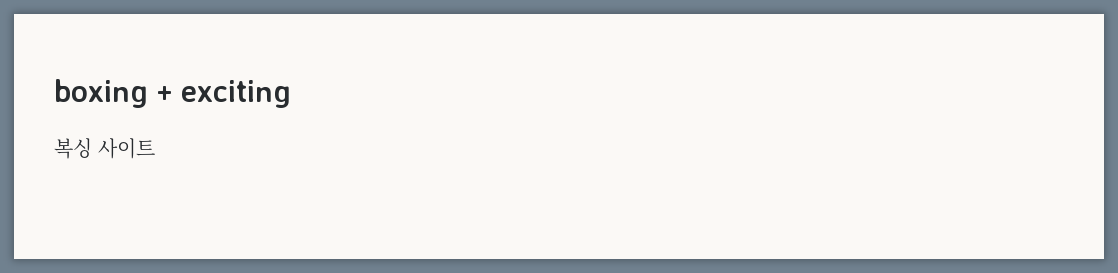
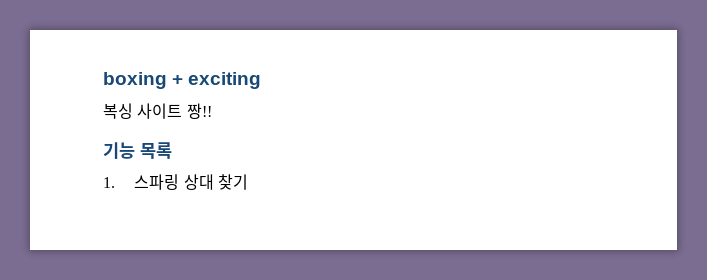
- 복싱 사이트
+ 복싱 사이트 짱!!
+ 기능 목록
+ 1. 스파링 상대 찾기

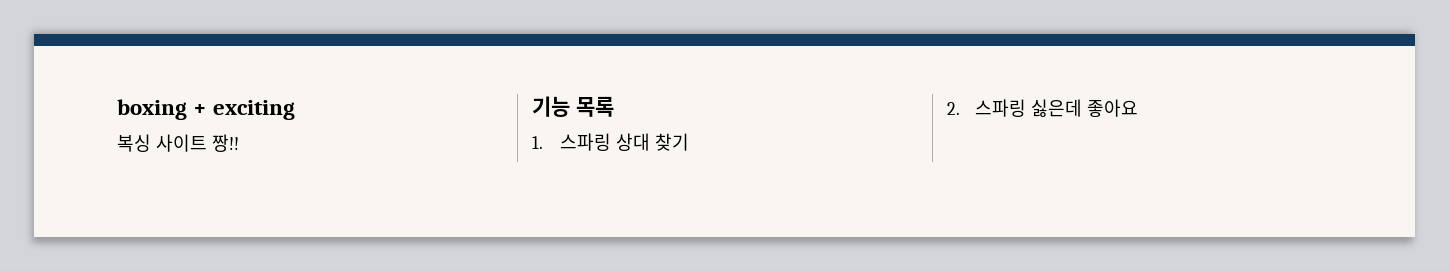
+ 2. 스파링 싫은데 좋아요

